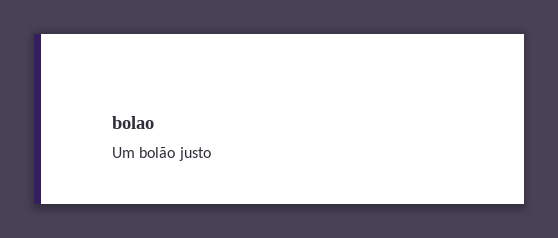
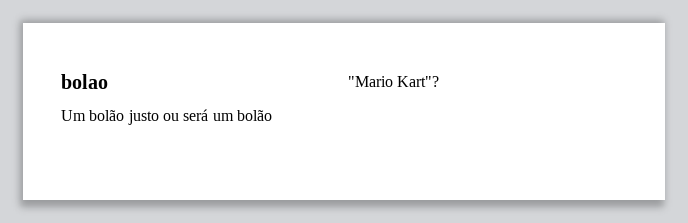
- Um bolão justo
+ Um bolão justo ou será um bolão "Mario Kart"?

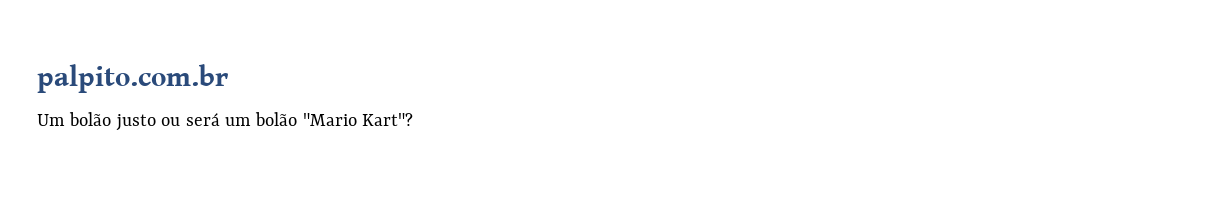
- bolao
+ palpito.com.br

